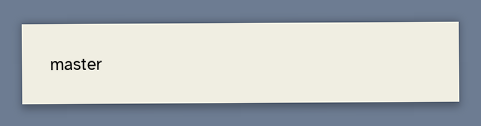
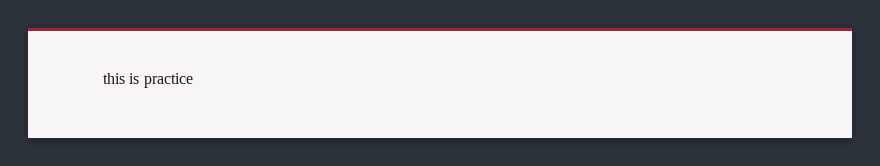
- master
+ this is practice

